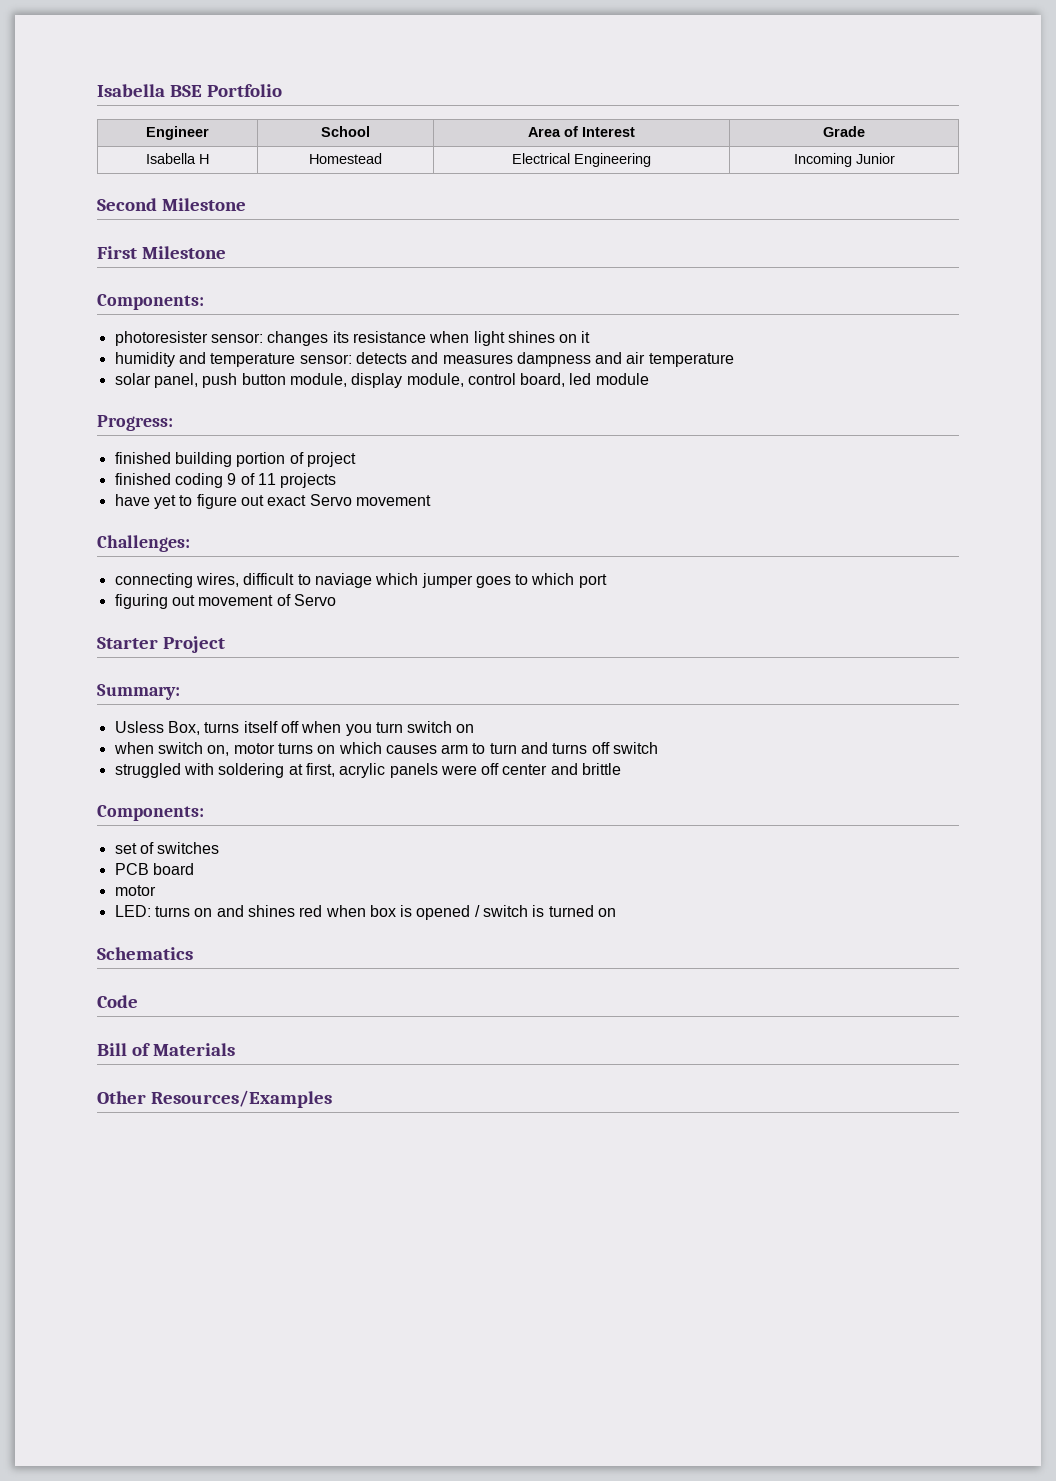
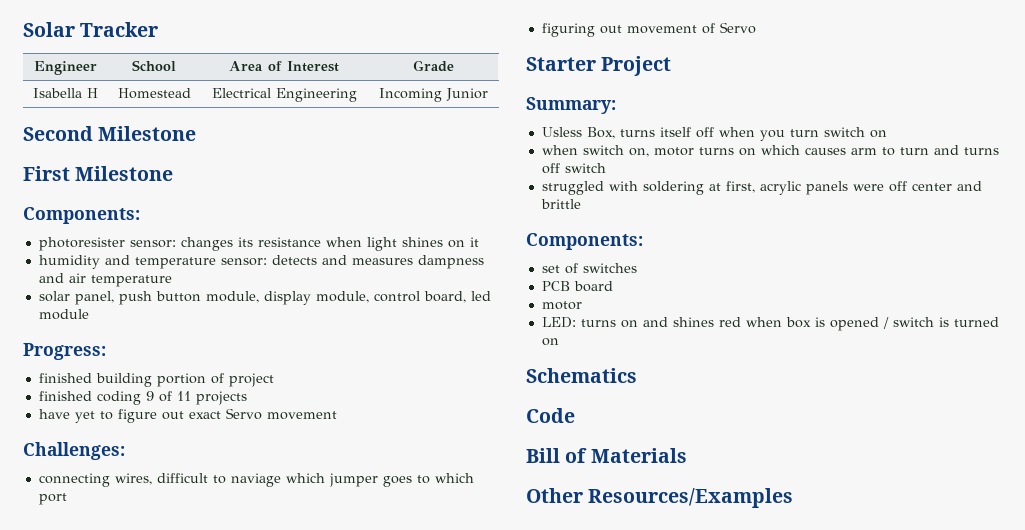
- Isabella BSE Portfolio
+ Solar Tracker

